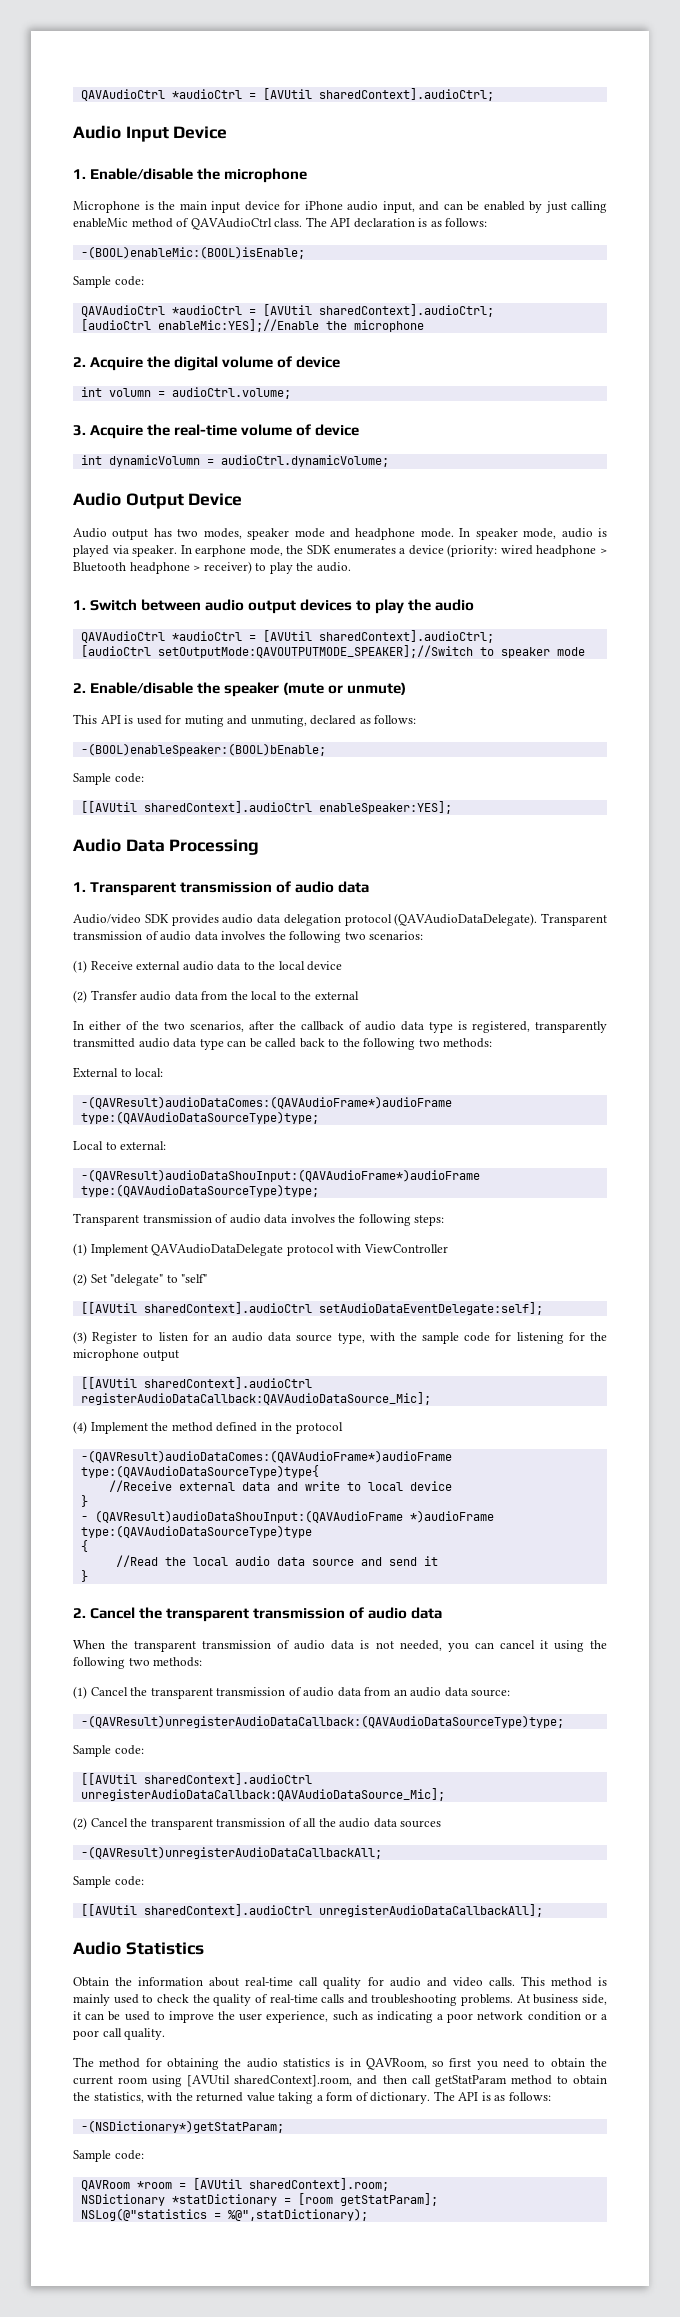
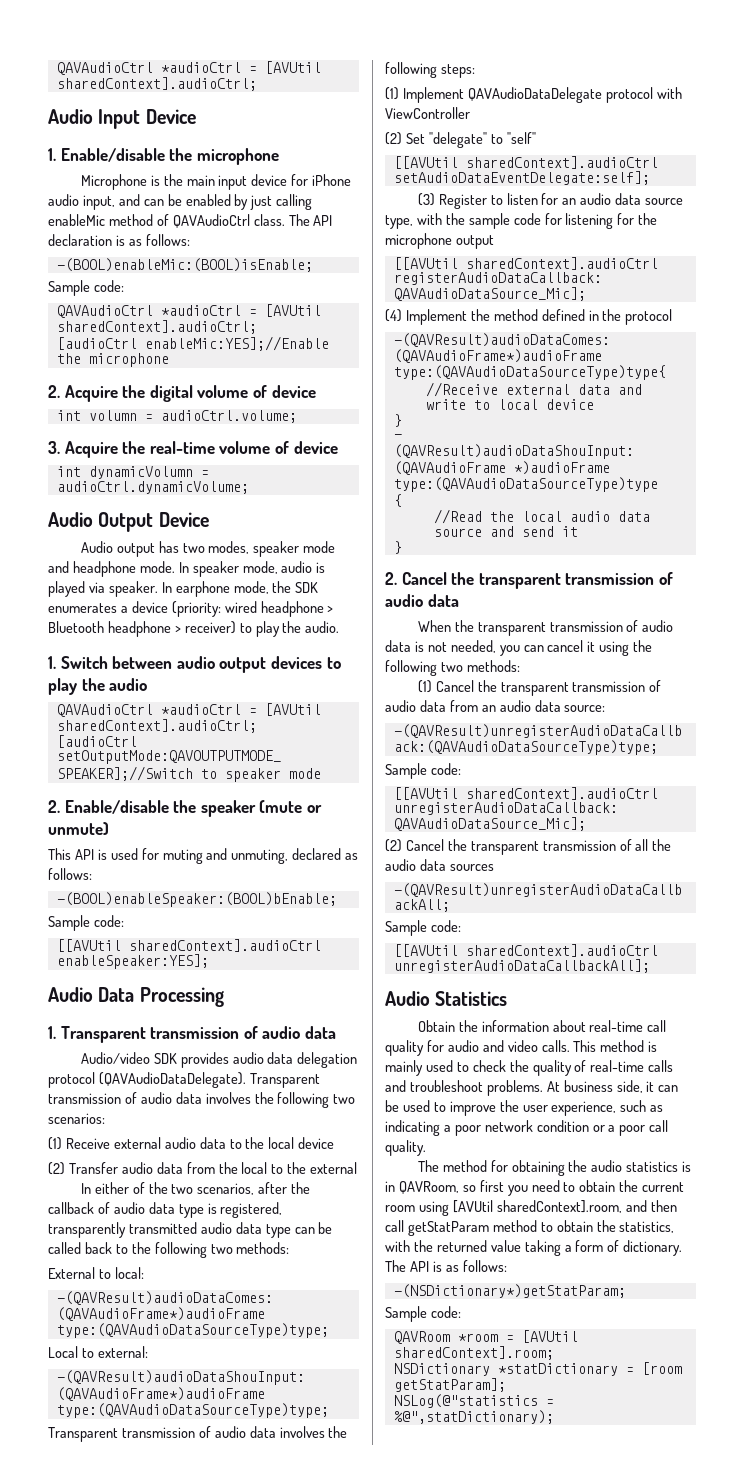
- This method is mainly used to check the quality of real-time calls and troubleshooting problems.
+ This method is mainly used to check the quality of real-time calls and troubleshoot problems.

